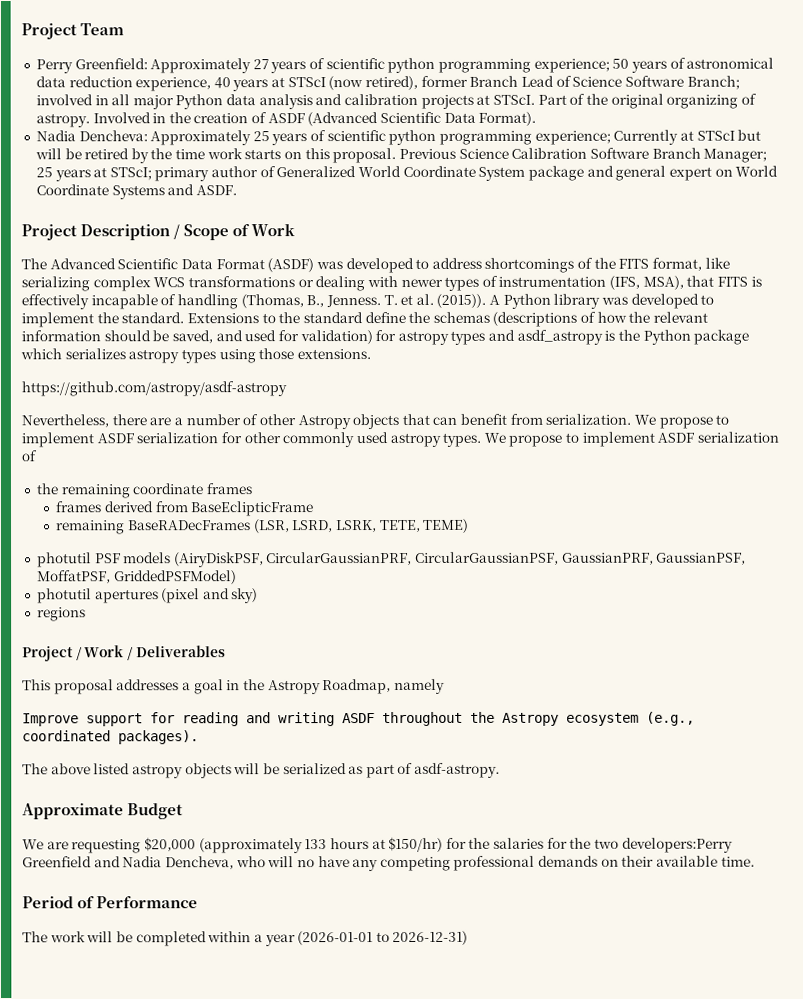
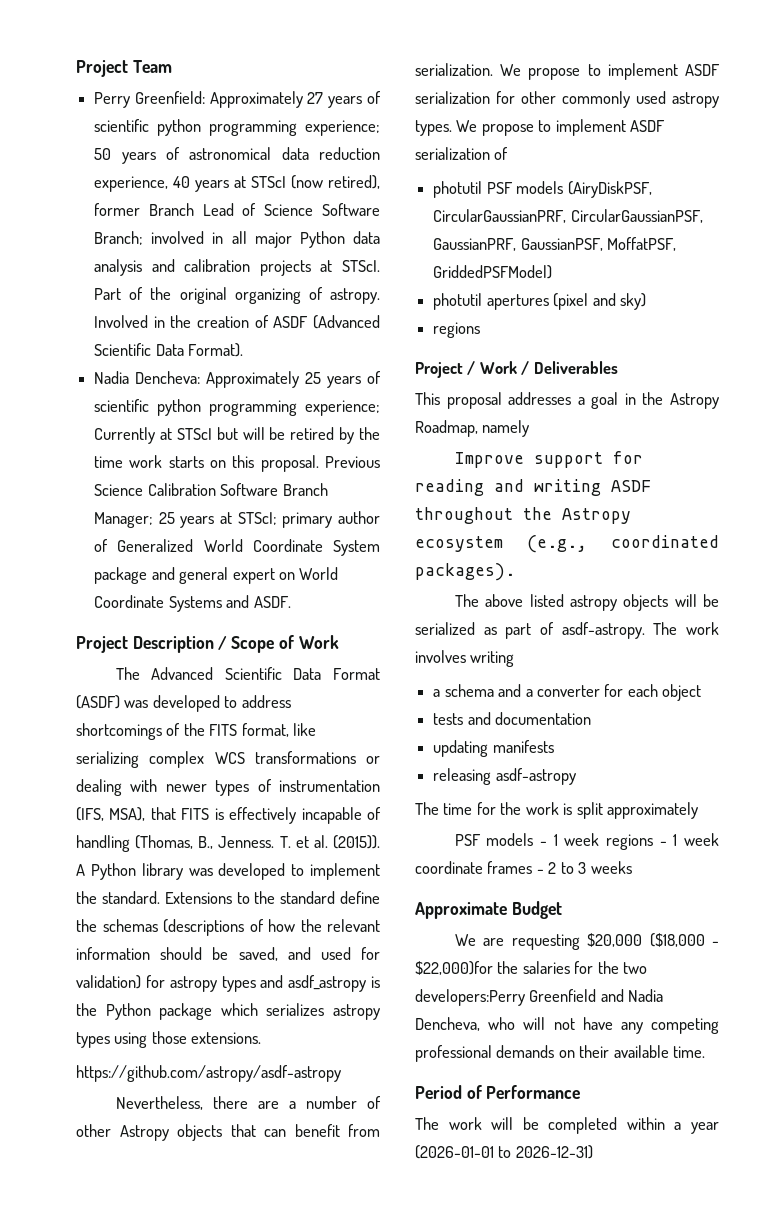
- the remaining coordinate frames
- frames derived from BaseEclipticFrame
- remaining BaseRADecFrames (LSR, LSRD, LSRK, TETE, TEME)
+ The work involves writing
+ a schema and a converter for each object
+ tests and documentation
+ updating manifests
+ releasing asdf-astropy
+ The time for the work is split approximately
+ PSF models - 1 week regions - 1 week coordinate frames - 2 to 3 weeks
- We are requesting $20,000 (approximately 133 hours at $150/hr) for the salaries for the two developers:Perry Greenfield and Nadia Dencheva, who will no have any competing professional demands on their available time.
+ We are requesting $20,000 ($18,000 - $22,000)for the salaries for the two developers:Perry Greenfield and Nadia Dencheva, who will not have any competing professional demands on their available time.

